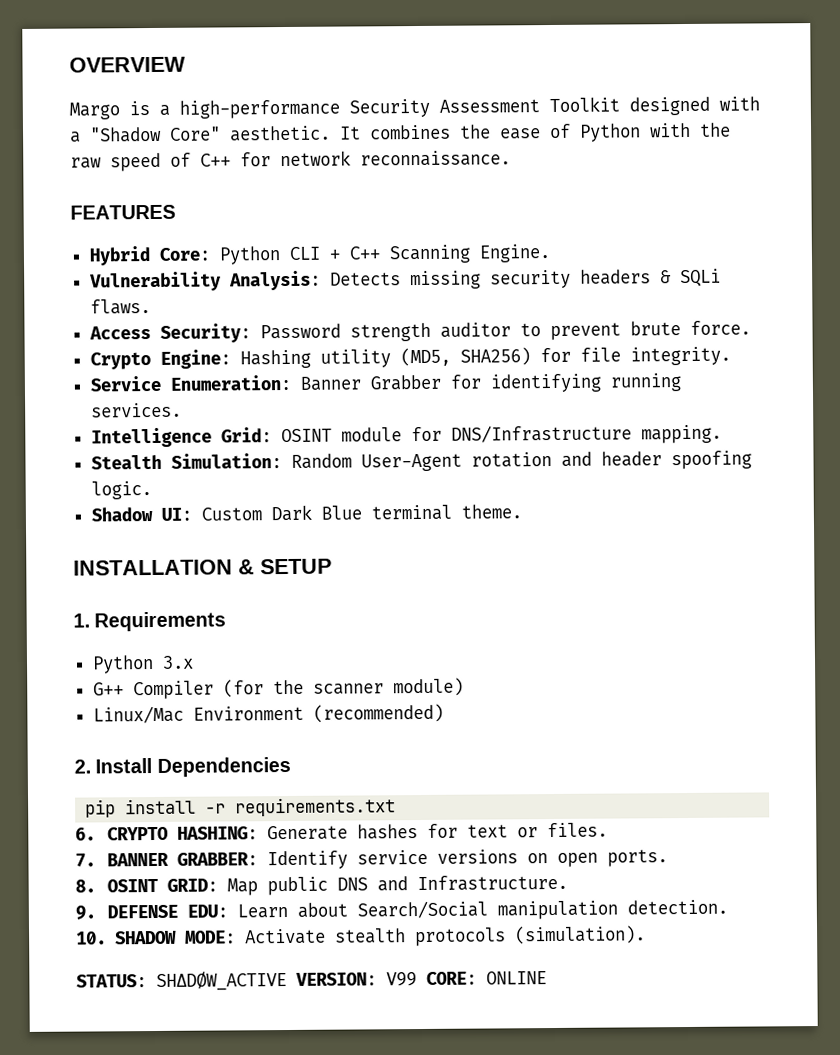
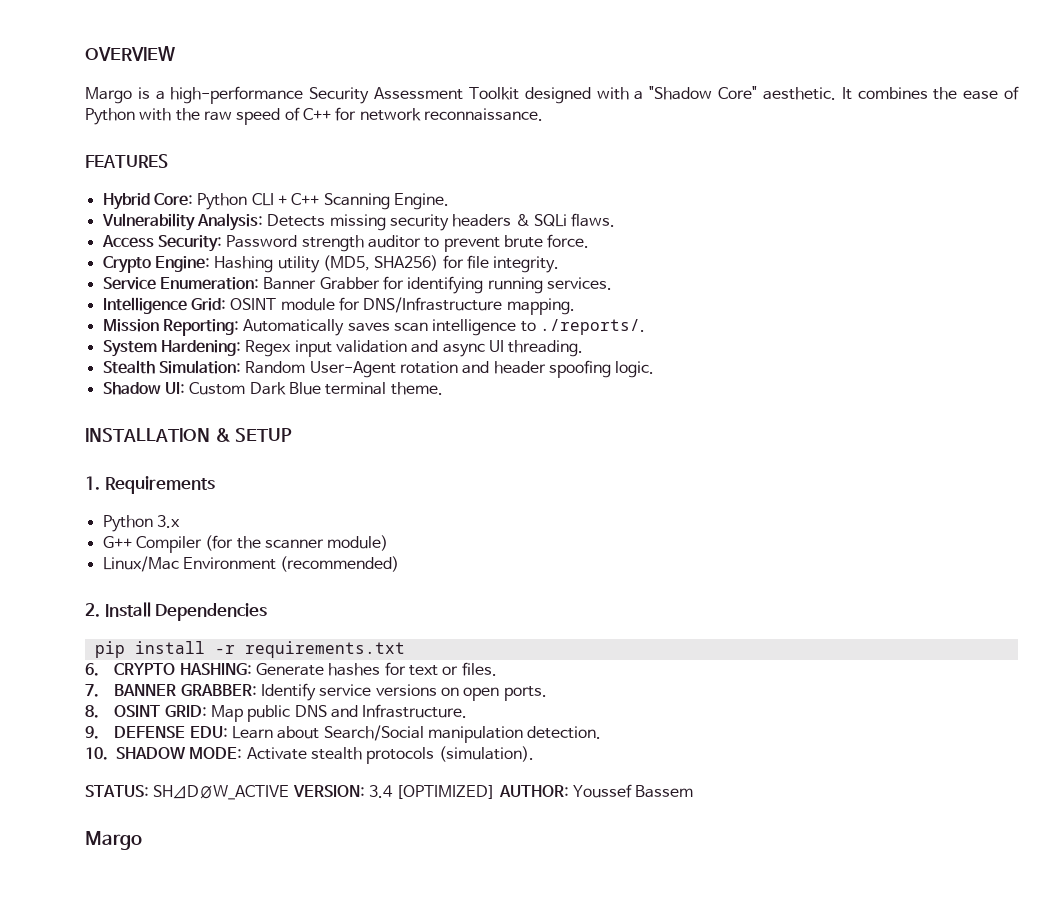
+ Mission Reporting: Automatically saves scan intelligence to ./reports/.
+ System Hardening: Regex input validation and async UI threading.
- STATUS: SHΔDØW_ACTIVE VERSION: V99 CORE: ONLINE
+ STATUS: SHΔDØW_ACTIVE VERSION: 3.4 [OPTIMIZED] AUTHOR: Youssef Bassem
+ Margo

